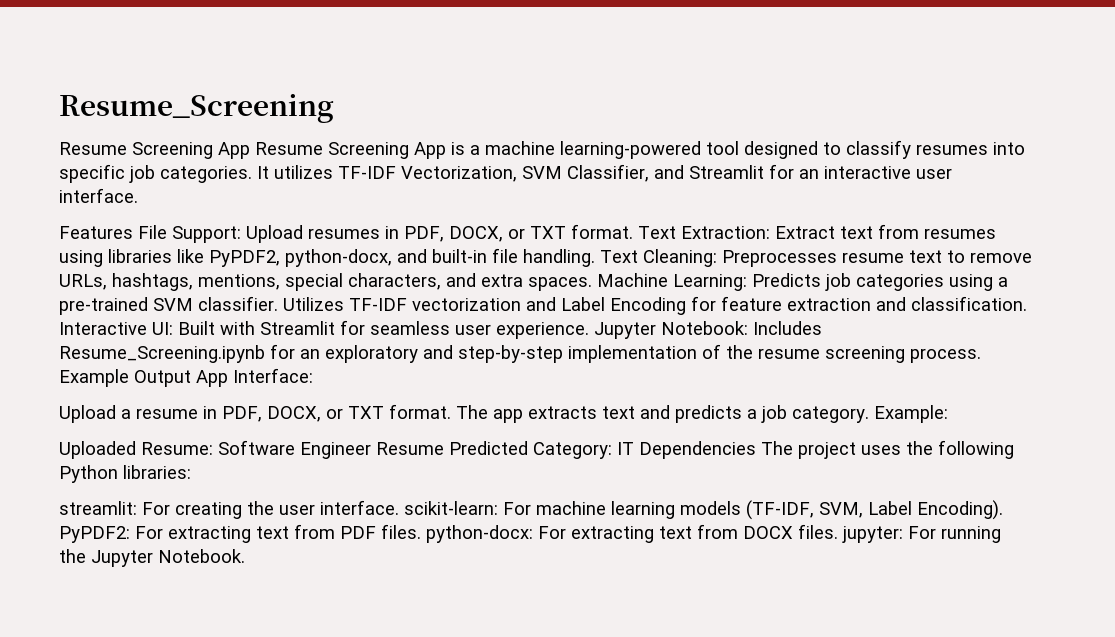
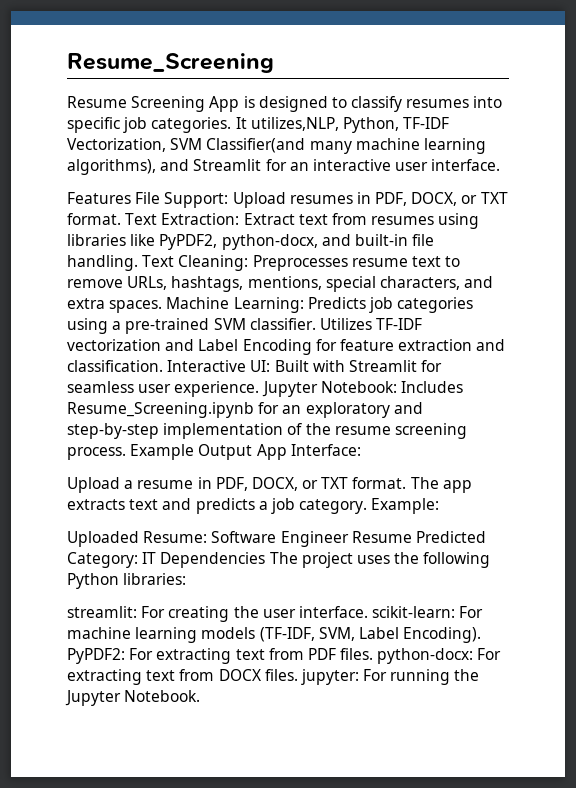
- Resume Screening App Resume Screening App is a machine learning-powered tool designed to classify resumes into specific job categories.
+ Resume Screening App is designed to classify resumes into specific job categories.
- It utilizes TF-IDF Vectorization, SVM Classifier, and Streamlit for an interactive user interface.
+ It utilizes,NLP, Python, TF-IDF Vectorization, SVM Classifier(and many machine learning algorithms), and Streamlit for an interactive user interface.

